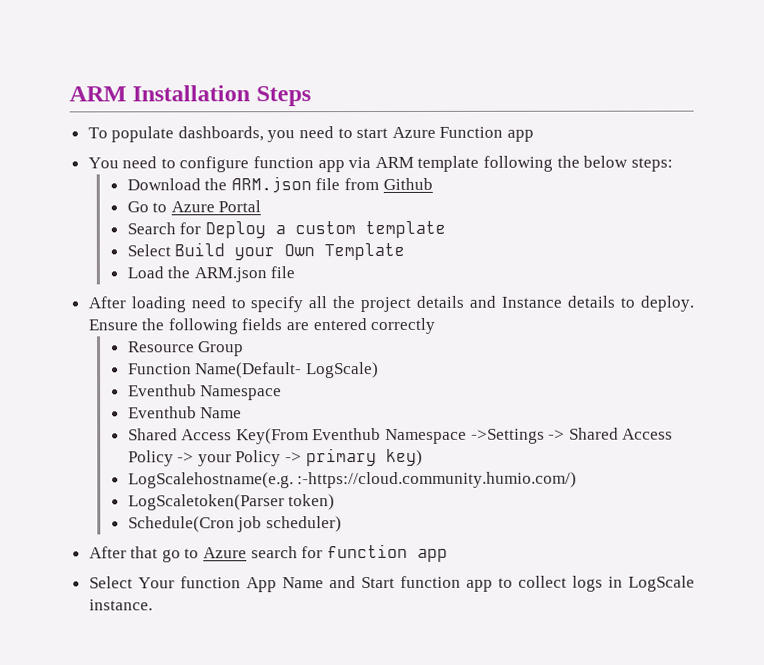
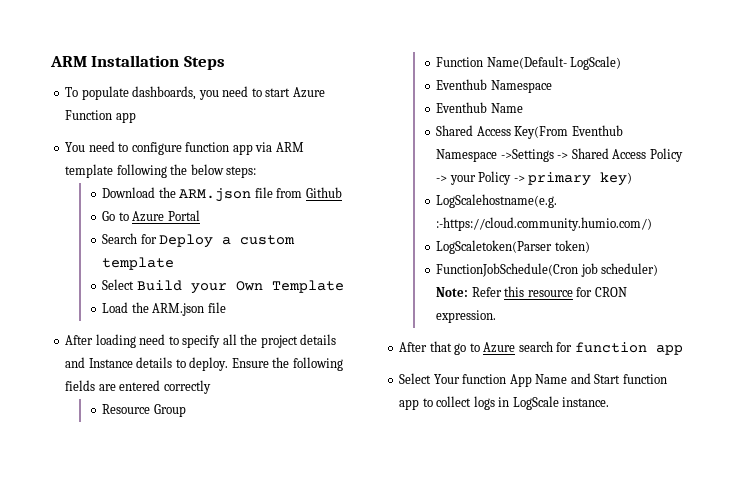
- Schedule(Cron job scheduler)
+ FunctionJobSchedule(Cron job scheduler) Note: Refer this resource for CRON expression.

